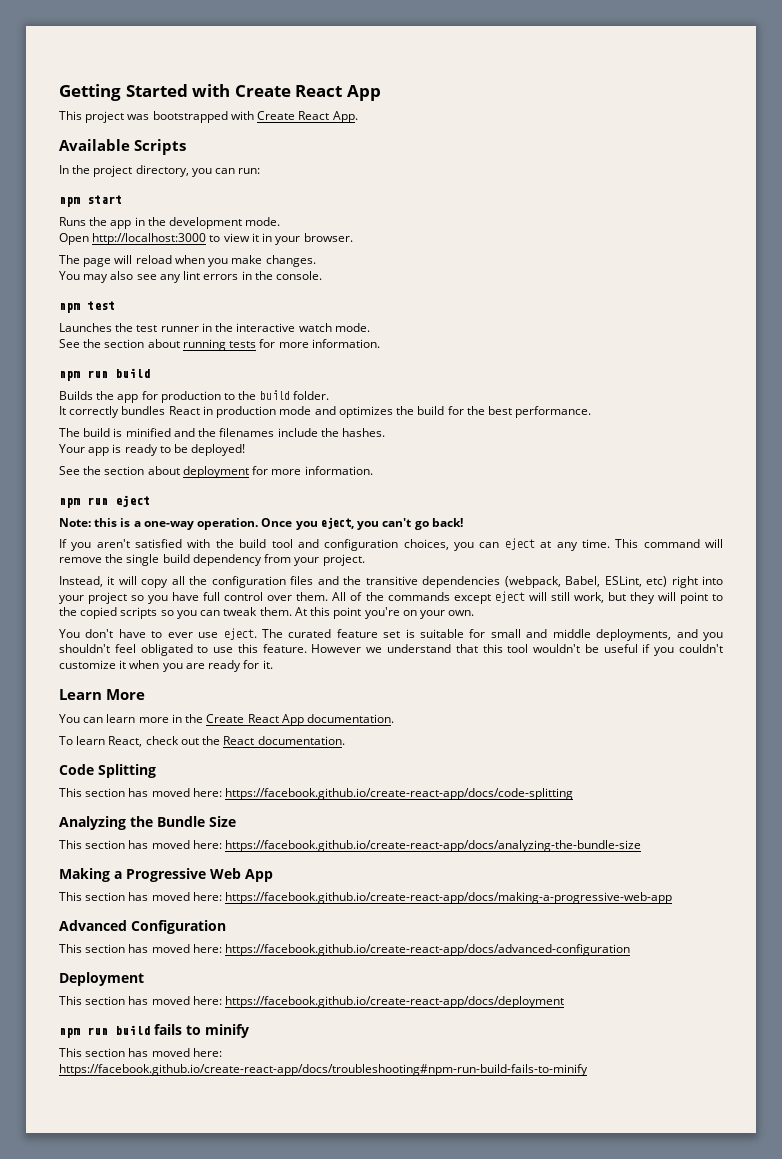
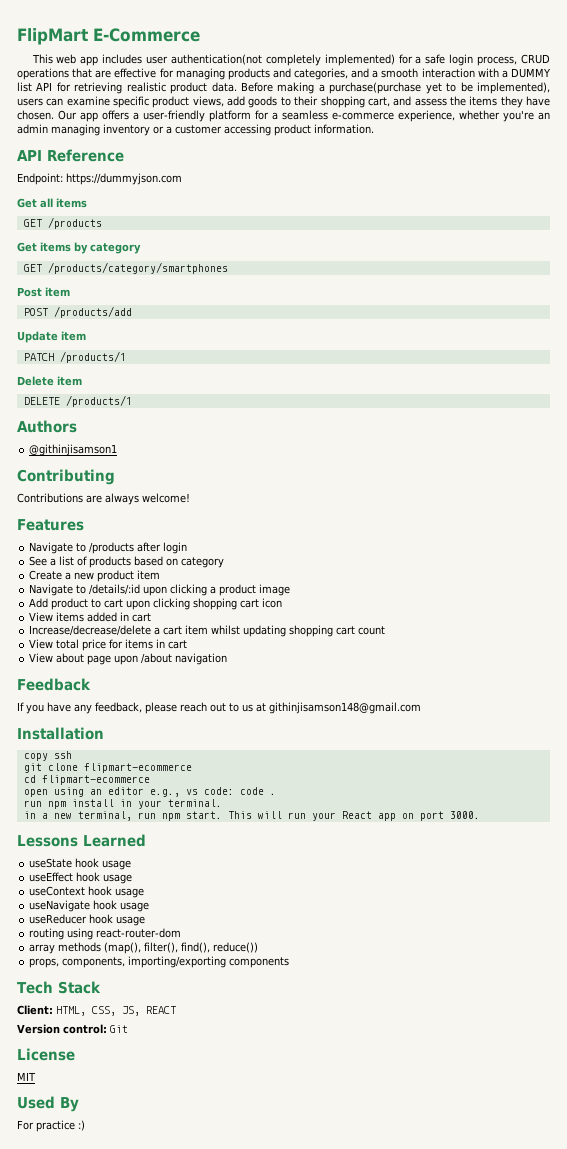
- Getting Started with Create React App
- This project was bootstrapped with Create React App.
- Available Scripts
- In the project directory, you can run:
- npm start
- Runs the app in the development mode.
- Open http://localhost:3000 to view it in your browser.
- The page will reload when you make changes.
- You may also see any lint errors in the console.
- npm test
- Launches the test runner in the interactive watch mode.
- See the section about running tests for more information.
- npm run build
- Builds the app for production to the build folder.
- It correctly bundles React in production mode and optimizes the build for the best performance.
- The build is minified and the filenames include the hashes.
- Your app is ready to be deployed!
- See the section about deployment for more information.
- npm run eject
- Note: this is a one-way operation. Once you eject, you can't go back!
- If you aren't satisfied with the build tool and configuration choices, you can eject at any time. This command will remove the single build dependency from your project.
- Instead, it will copy all the configuration files and the transitive dependencies (webpack, Babel, ESLint, etc) right into your project so you have full control over them. All of the commands except eject will still work, but they will point to the copied scripts so you can tweak them. At this point you're on your own.
- You don't have to ever use eject. The curated feature set is suitable for small and middle deployments, and you shouldn't feel obligated to use this feature. However we understand that this tool wouldn't be useful if you couldn't customize it when you are ready for it.
- Learn More
- You can learn more in the Create React App documentation.
- To learn React, check out the React documentation.
- Code Splitting
- This section has moved here: https://facebook.github.io/create-react-app/docs/code-splitting
- Analyzing the Bundle Size
- This section has moved here: https://facebook.github.io/create-react-app/docs/analyzing-the-bundle-size
- Making a Progressive Web App
- This section has moved here: https://facebook.github.io/create-react-app/docs/making-a-progressive-web-app
- Advanced Configuration
- This section has moved here: https://facebook.github.io/create-react-app/docs/advanced-configuration
- Deployment
- This section has moved here: https://facebook.github.io/create-react-app/docs/deployment
- npm run build fails to minify
- This section has moved here: https://facebook.github.io/create-react-app/docs/troubleshooting#npm-run-build-fails-to-minify
+ FlipMart E-Commerce
+ This web app includes user authentication(not completely implemented) for a safe login process, CRUD operations that are effective for managing products and categories, and a smooth interaction with a DUMMY list API for retrieving realistic product data. Before making a purchase(purchase yet to be implemented), users can examine specific product views, add goods to their shopping cart, and assess the items they have chosen. Our app offers a user-friendly platform for a seamless e-commerce experience, whether you're an admin managing inventory or a customer accessing product information.
+ API Reference
+ Endpoint: https://dummyjson.com
+ Get all items
+ GET /products
+ Get items by category
+ GET /products/category/smartphones
+ Post item
+ POST /products/add
+ Update item
+ PATCH /products/1
+ Delete item
+ DELETE /products/1
+ Authors
+ @githinjisamson1
+ Contributing
+ Contributions are always welcome!
+ Features
+ Navigate to /products after login
+ See a list of products based on category
+ Create a new product item
+ Navigate to /details/:id upon clicking a product image
+ Add product to cart upon clicking shopping cart icon
+ View items added in cart
+ Increase/decrease/delete a cart item whilst updating shopping cart count
+ View total price for items in cart
+ View about page upon /about navigation
+ Feedback
+ If you have any feedback, please reach out to us at githinjisamson148@gmail.com
+ Installation
+ copy ssh
+ git clone flipmart-ecommerce
+ cd flipmart-ecommerce
+ open using an editor e.g., vs code: code .
+ run npm install in your terminal.
+ in a new terminal, run npm start. This will run your React app on port 3000.
+ Lessons Learned
+ useState hook usage
+ useEffect hook usage
+ useContext hook usage
+ useNavigate hook usage
+ useReducer hook usage
+ routing using react-router-dom
+ array methods (map(), filter(), find(), reduce())
+ props, components, importing/exporting components
+ Tech Stack
+ Client: HTML, CSS, JS, REACT
+ Version control: Git
+ License
+ MIT
+ Used By
+ For practice :)

